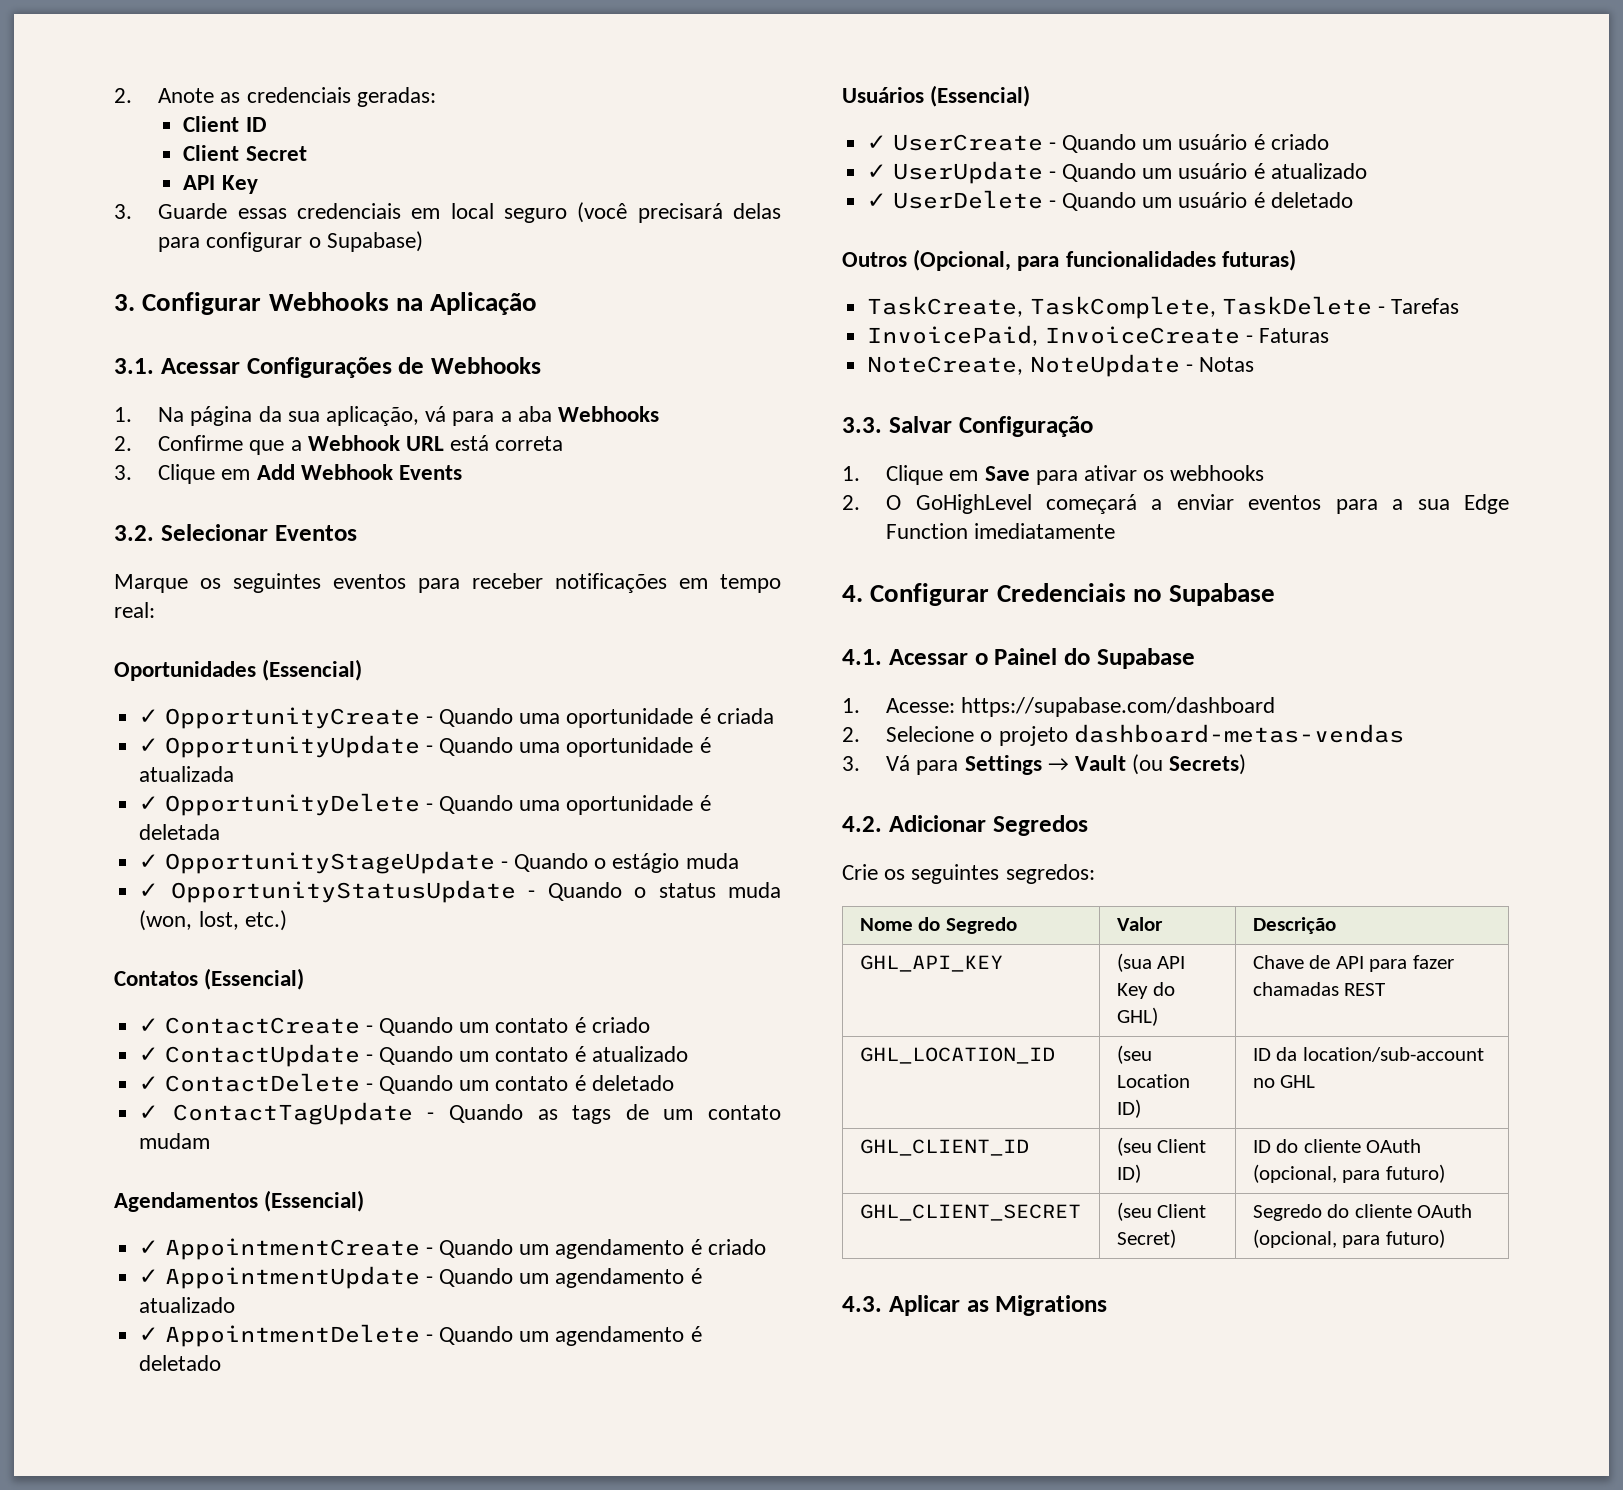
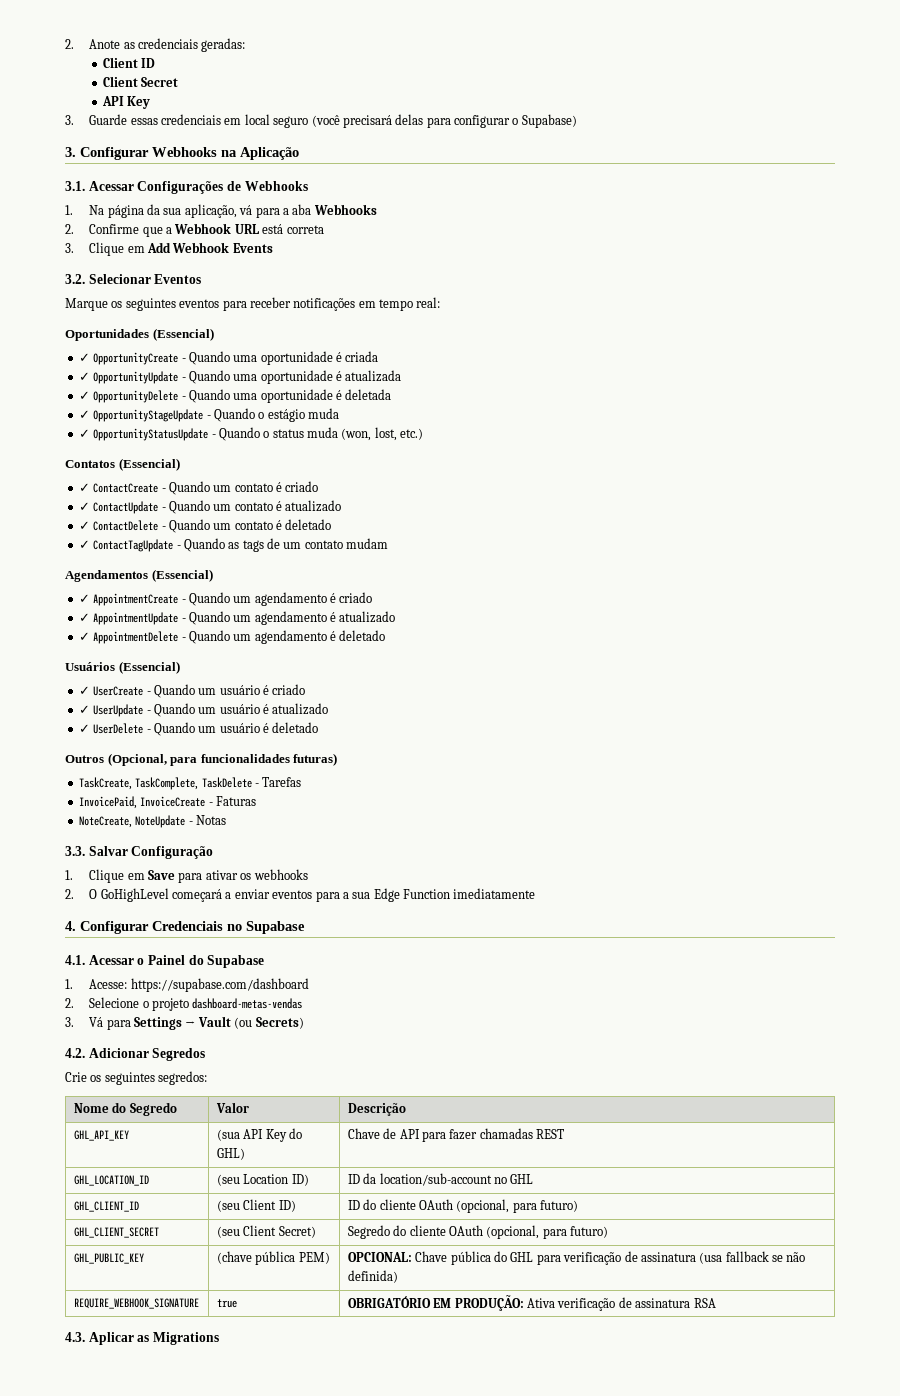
+ GHL_PUBLIC_KEY | (chave pública PEM) | OPCIONAL: Chave pública do GHL para verificação de assinatura (usa fallback se não definida)
+ REQUIRE_WEBHOOK_SIGNATURE | true | OBRIGATÓRIO EM PRODUÇÃO: Ativa verificação de assinatura RSA

